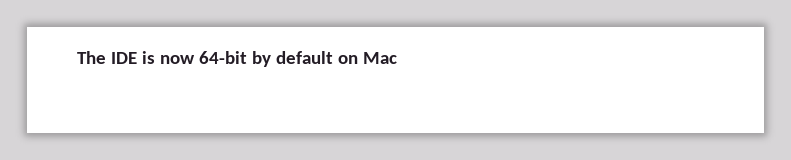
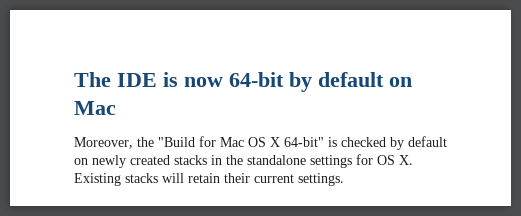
+ Moreover, the "Build for Mac OS X 64-bit" is checked by default on newly created stacks in the standalone settings for OS X. Existing stacks will retain their current settings.

